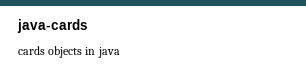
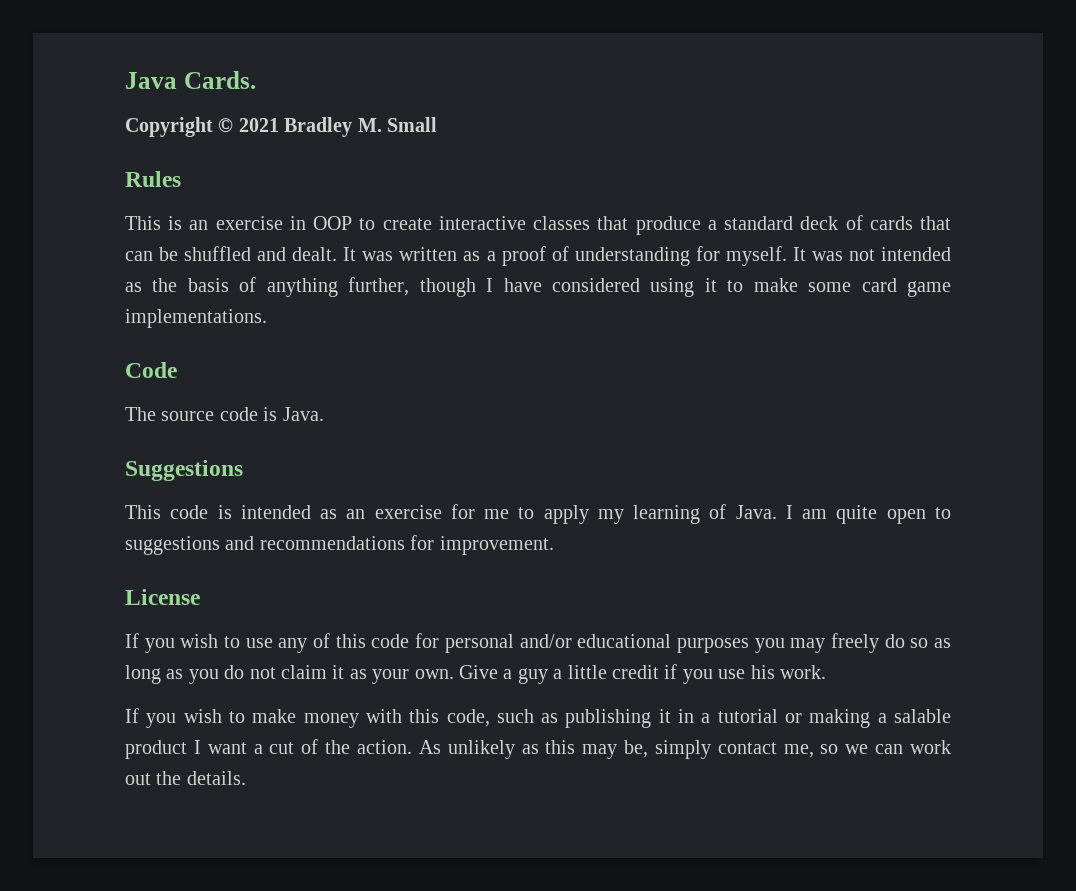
- java-cards
- cards objects in java
+ Java Cards.
+ Copyright © 2021 Bradley M. Small
+ Rules
+ This is an exercise in OOP to create interactive classes that produce a standard deck of cards that can be shuffled and dealt. It was written as a proof of understanding for myself. It was not intended as the basis of anything further, though I have considered using it to make some card game implementations.
+ Code
+ The source code is Java.
+ Suggestions
+ This code is intended as an exercise for me to apply my learning of Java. I am quite open to suggestions and recommendations for improvement.
+ License
+ If you wish to use any of this code for personal and/or educational purposes you may freely do so as long as you do not claim it as your own. Give a guy a little credit if you use his work.
+ If you wish to make money with this code, such as publishing it in a tutorial or making a salable product I want a cut of the action. As unlikely as this may be, simply contact me, so we can work out the details.

